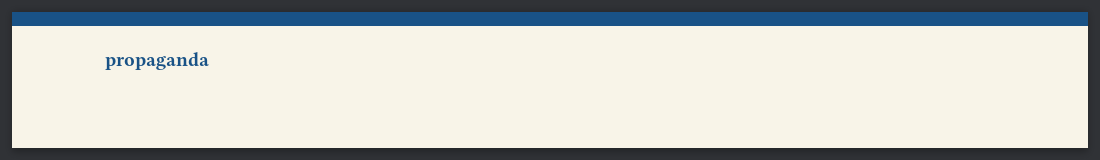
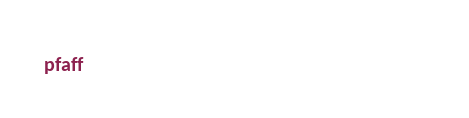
- propaganda
+ pfaff

